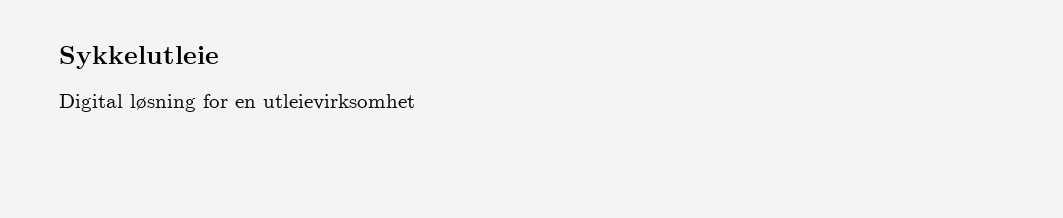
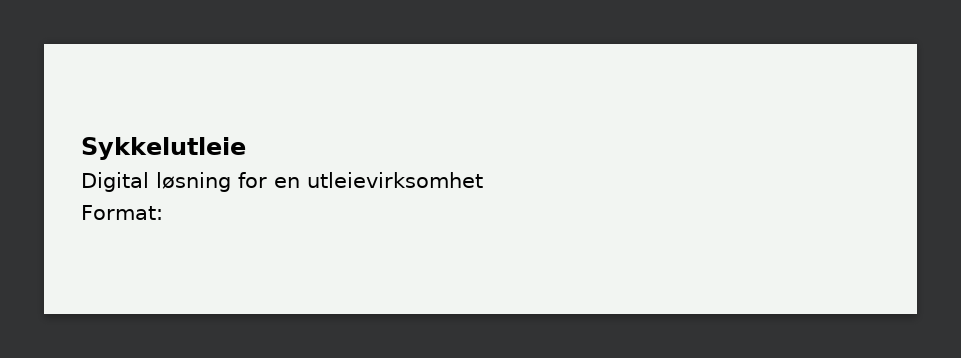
+ Format:

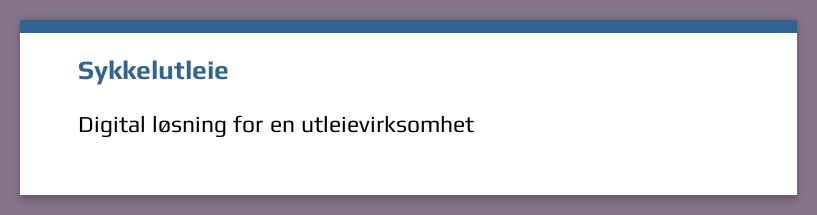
- Format:

